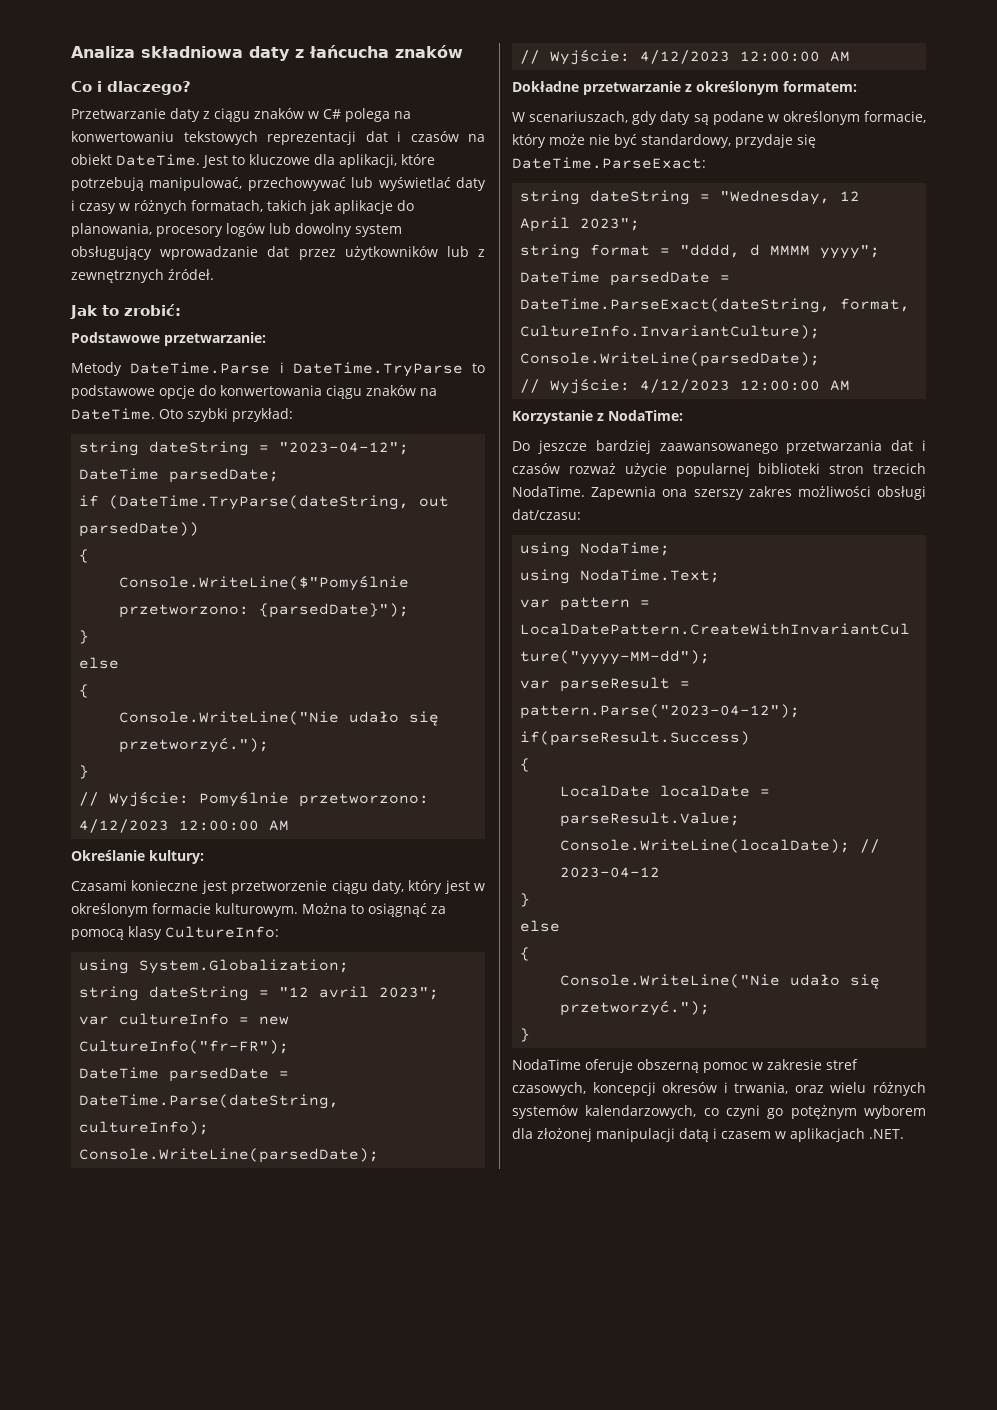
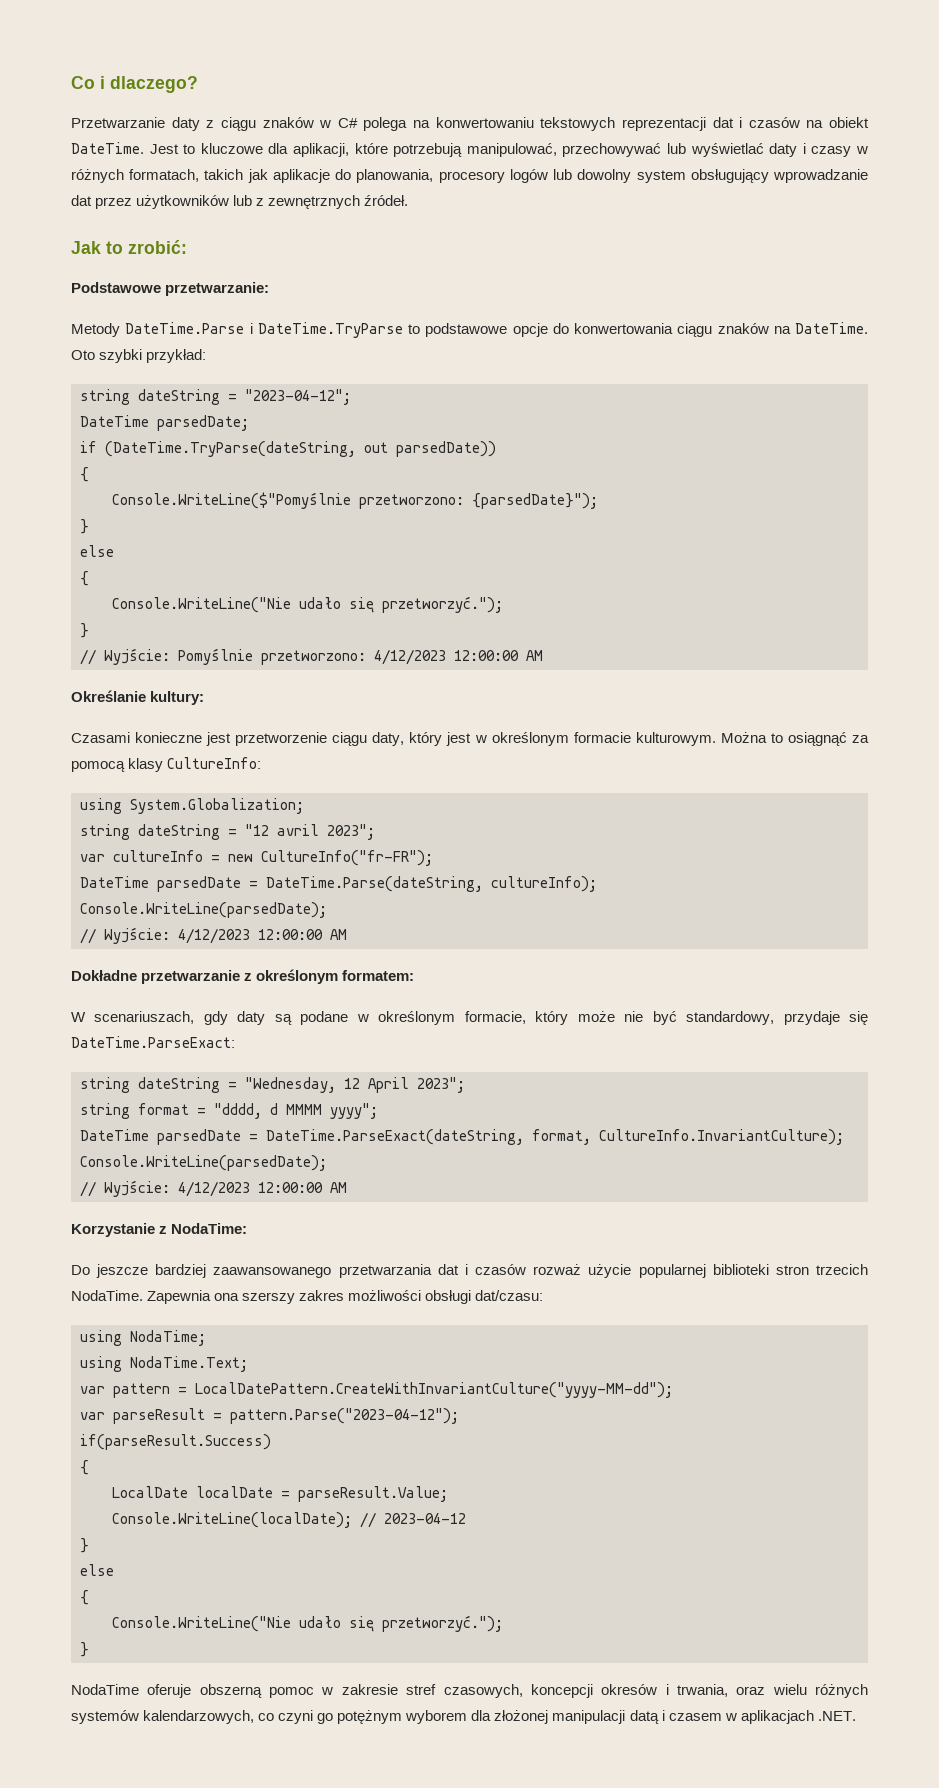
- Analiza składniowa daty z łańcucha znaków

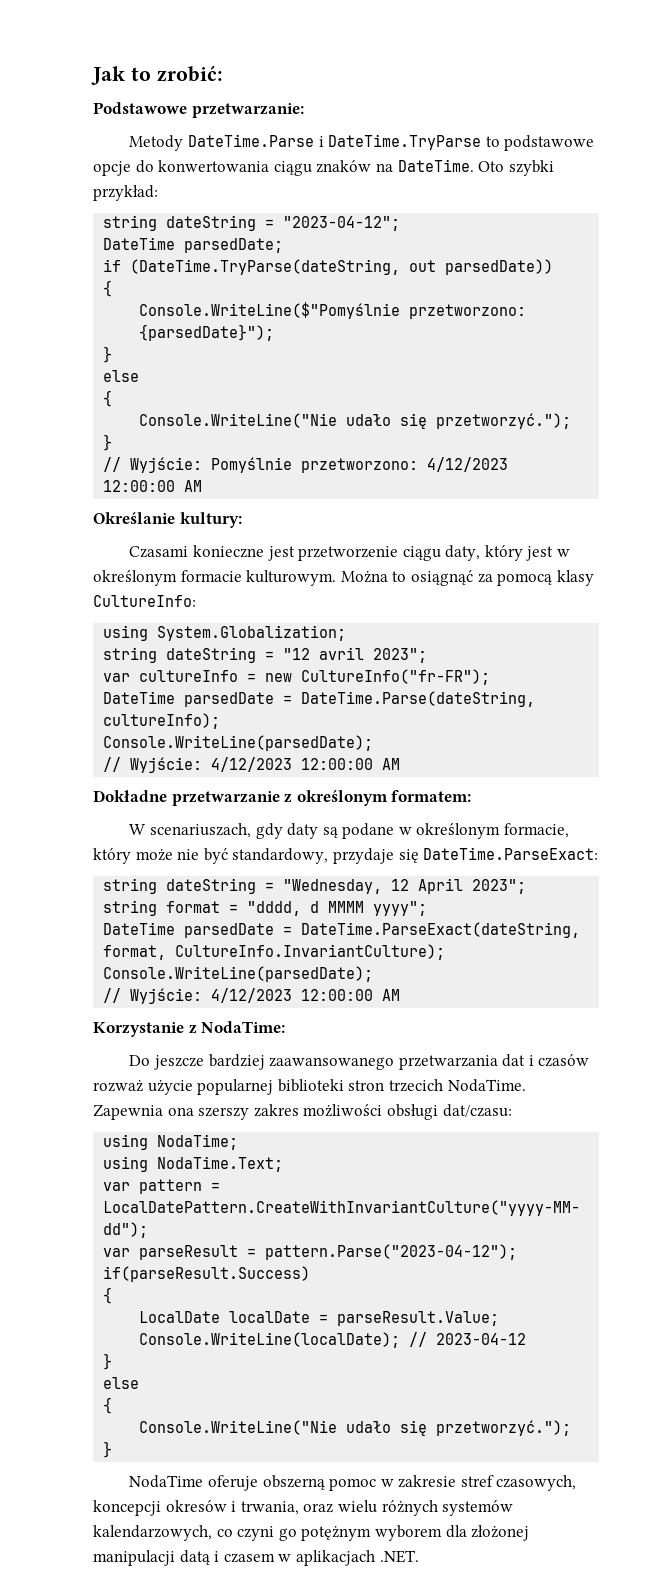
- Co i dlaczego?
- Przetwarzanie daty z ciągu znaków w C# polega na konwertowaniu tekstowych reprezentacji dat i czasów na obiekt DateTime. Jest to kluczowe dla aplikacji, które potrzebują manipulować, przechowywać lub wyświetlać daty i czasy w różnych formatach, takich jak aplikacje do planowania, procesory logów lub dowolny system obsługujący wprowadzanie dat przez użytkowników lub z zewnętrznych źródeł.

